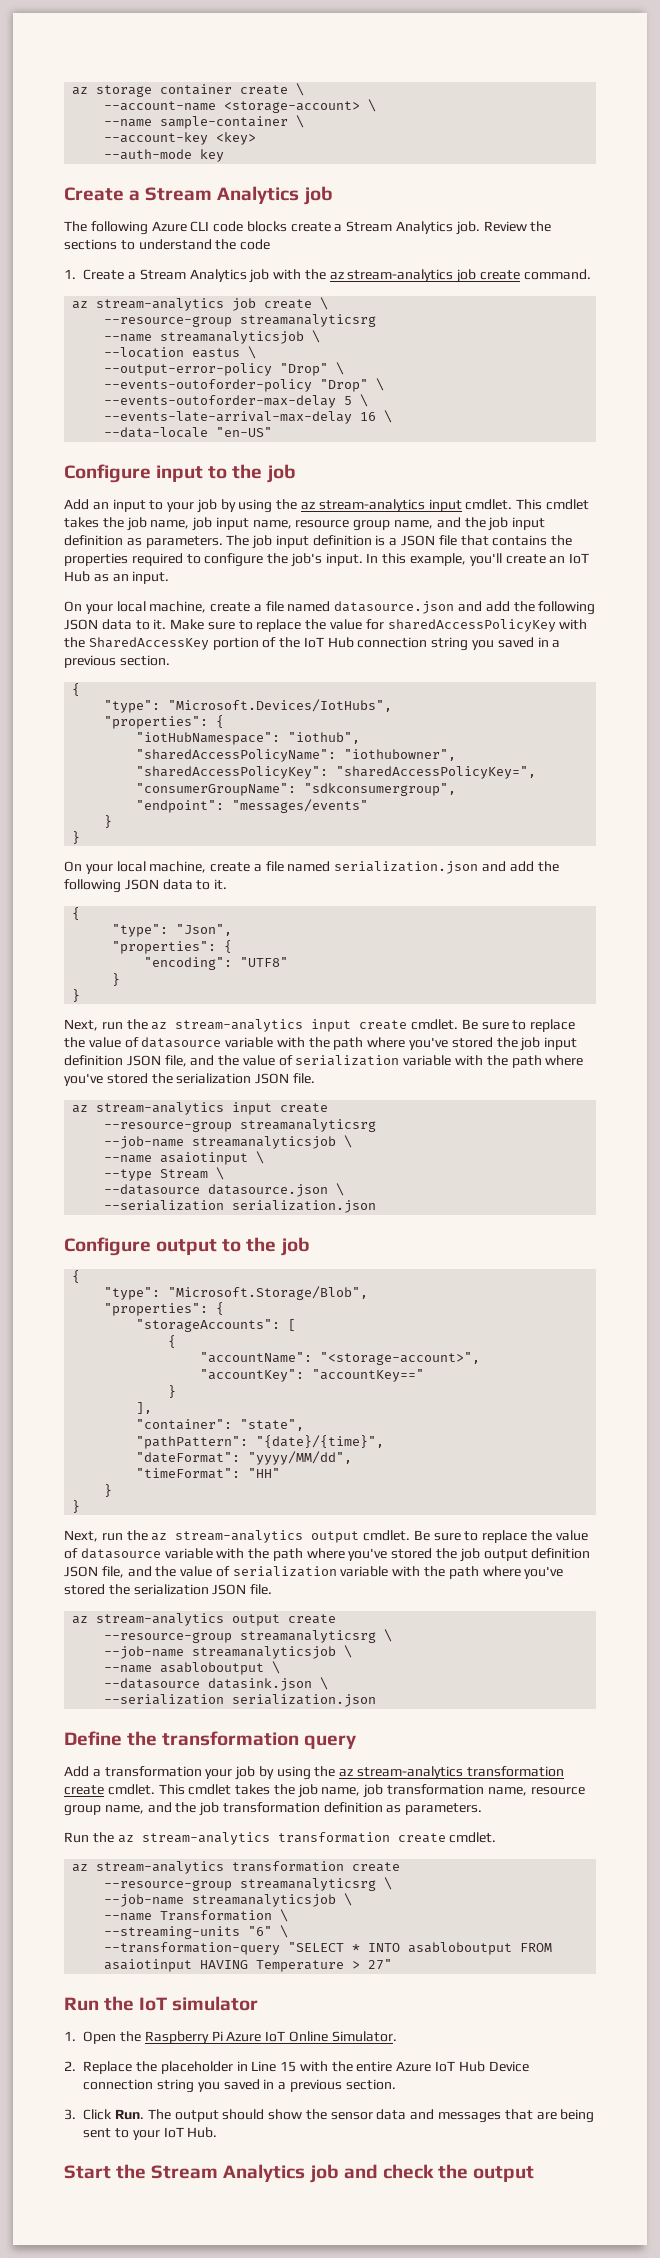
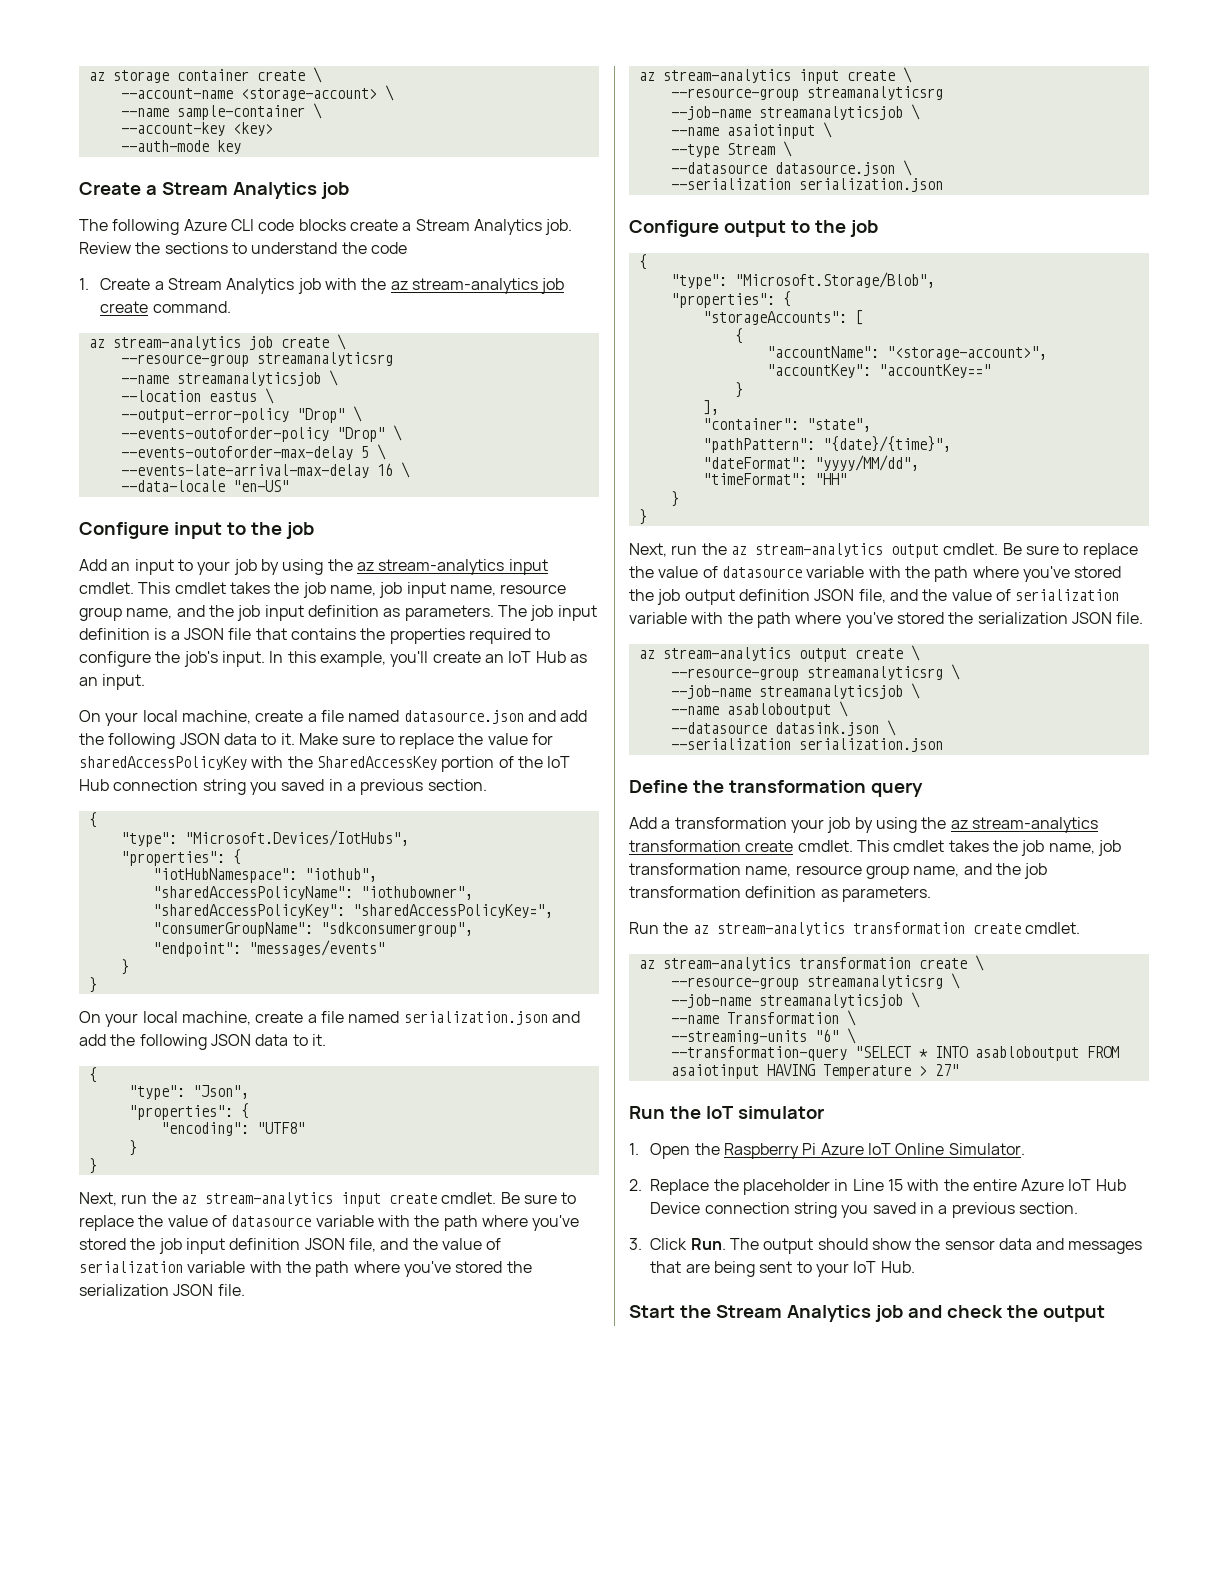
  Be sure to replace the value of datasource variable with the path where you've stored the job input definition JSON file, and the value of serialization variable with the path where you've stored the serialization JSON file.
- az stream-analytics input create
+ az stream-analytics input create \
- az stream-analytics output create
+ az stream-analytics output create \
  Run the az stream-analytics transformation create cmdlet.
- az stream-analytics transformation create
+ az stream-analytics transformation create \

